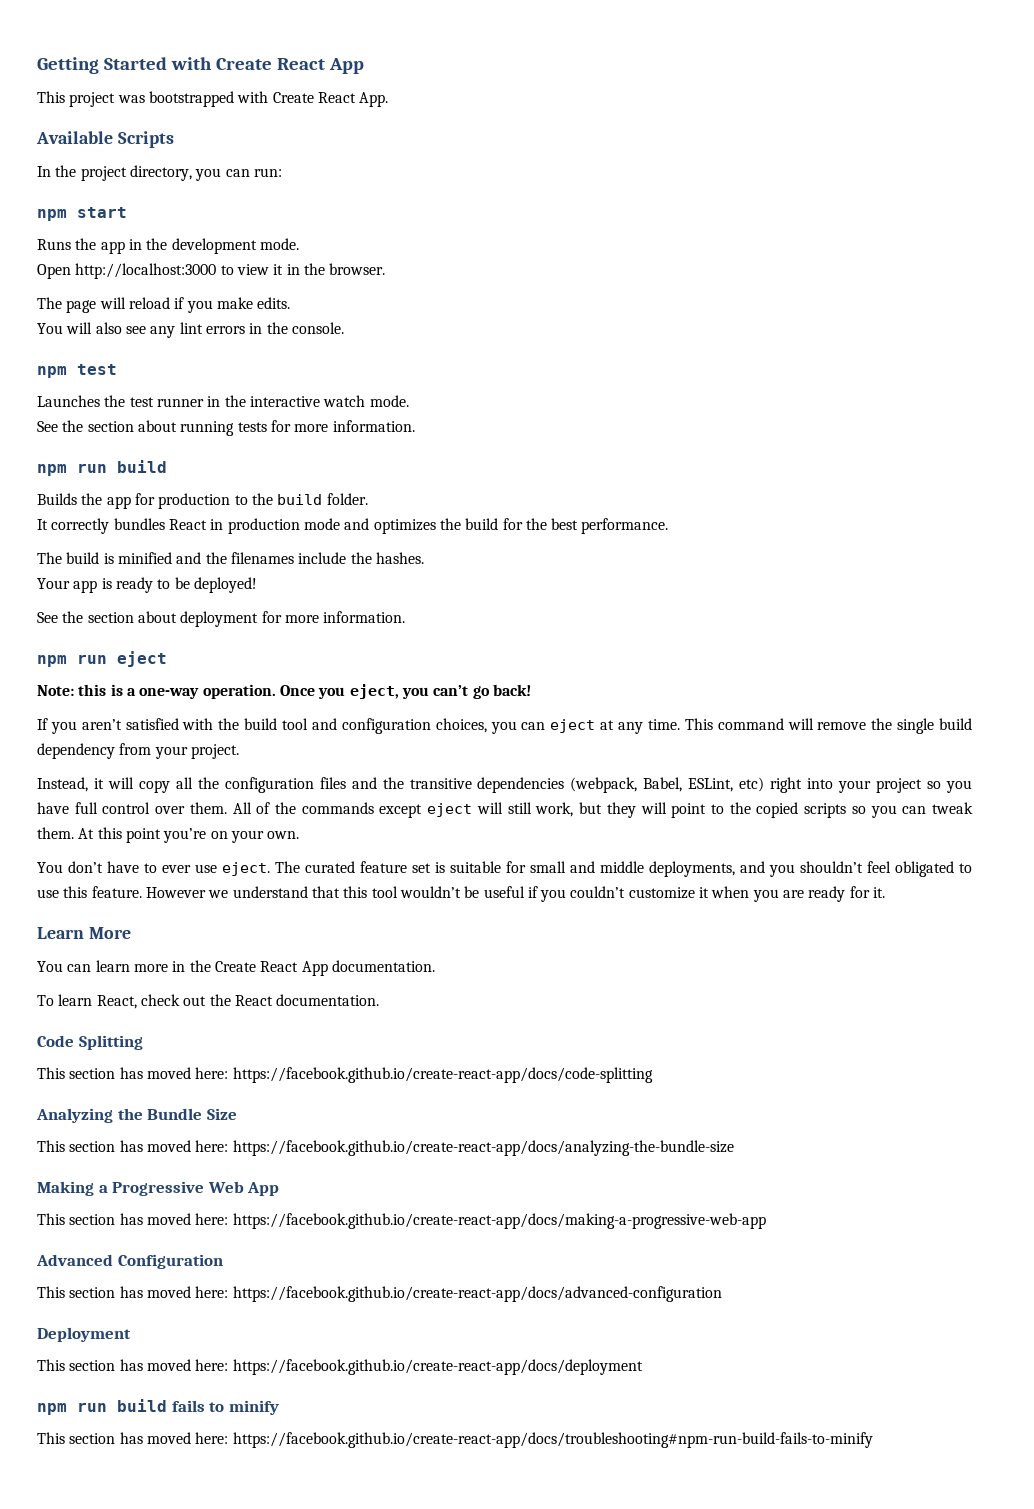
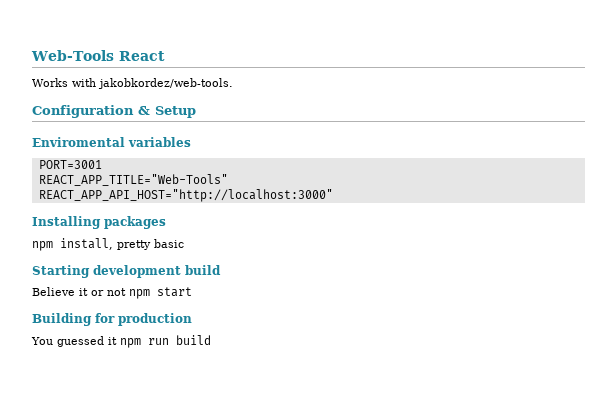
- Getting Started with Create React App
- This project was bootstrapped with Create React App.
- Available Scripts
- In the project directory, you can run:
- npm start
- Runs the app in the development mode.
- Open http://localhost:3000 to view it in the browser.
- The page will reload if you make edits.
- You will also see any lint errors in the console.
- npm test
- Launches the test runner in the interactive watch mode.
- See the section about running tests for more information.
- npm run build
- Builds the app for production to the build folder.
- It correctly bundles React in production mode and optimizes the build for the best performance.
- The build is minified and the filenames include the hashes.
- Your app is ready to be deployed!
- See the section about deployment for more information.
- npm run eject
- Note: this is a one-way operation. Once you eject, you can’t go back!
- If you aren’t satisfied with the build tool and configuration choices, you can eject at any time. This command will remove the single build dependency from your project.
- Instead, it will copy all the configuration files and the transitive dependencies (webpack, Babel, ESLint, etc) right into your project so you have full control over them. All of the commands except eject will still work, but they will point to the copied scripts so you can tweak them. At this point you’re on your own.
- You don’t have to ever use eject. The curated feature set is suitable for small and middle deployments, and you shouldn’t feel obligated to use this feature. However we understand that this tool wouldn’t be useful if you couldn’t customize it when you are ready for it.
- Learn More
- You can learn more in the Create React App documentation.
- To learn React, check out the React documentation.
- Code Splitting
- This section has moved here: https://facebook.github.io/create-react-app/docs/code-splitting
- Analyzing the Bundle Size
- This section has moved here: https://facebook.github.io/create-react-app/docs/analyzing-the-bundle-size
- Making a Progressive Web App
- This section has moved here: https://facebook.github.io/create-react-app/docs/making-a-progressive-web-app
- Advanced Configuration
- This section has moved here: https://facebook.github.io/create-react-app/docs/advanced-configuration
- Deployment
- This section has moved here: https://facebook.github.io/create-react-app/docs/deployment
- npm run build fails to minify
- This section has moved here: https://facebook.github.io/create-react-app/docs/troubleshooting#npm-run-build-fails-to-minify
+ Web-Tools React
+ Works with jakobkordez/web-tools.
+ Configuration & Setup
+ Enviromental variables
+ PORT=3001
+ REACT_APP_TITLE="Web-Tools"
+ REACT_APP_API_HOST="http://localhost:3000"
+ Installing packages
+ npm install, pretty basic
+ Starting development build
+ Believe it or not npm start
+ Building for production
+ You guessed it npm run build

